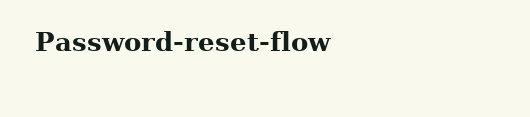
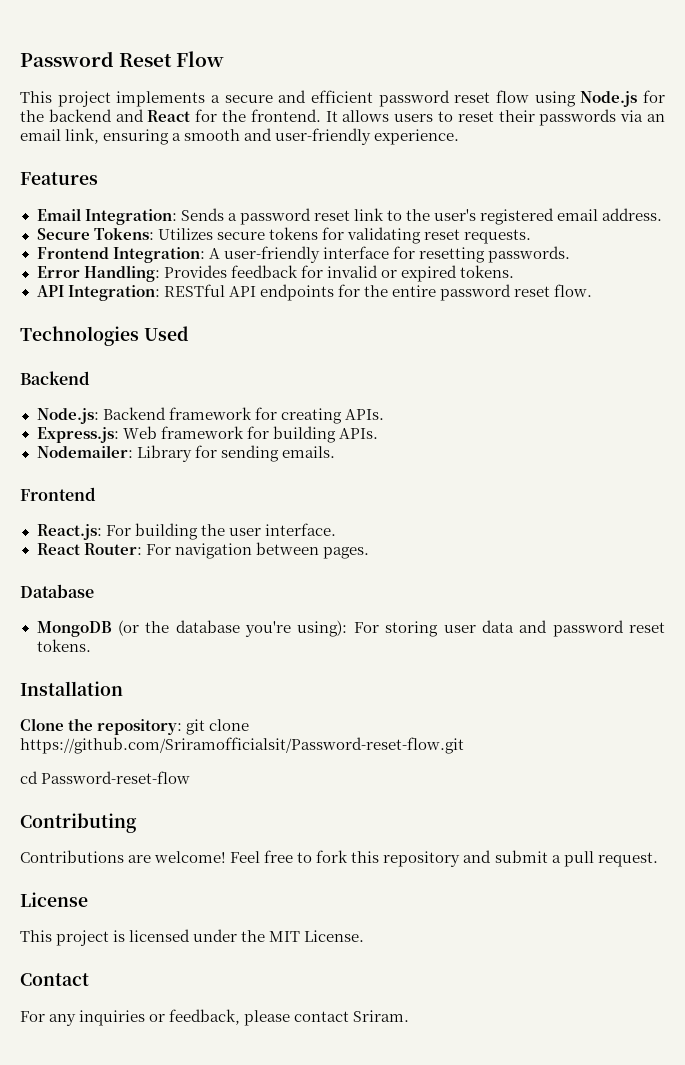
- Password-reset-flow
+ Password Reset Flow
+ This project implements a secure and efficient password reset flow using Node.js for the backend and React for the frontend. It allows users to reset their passwords via an email link, ensuring a smooth and user-friendly experience.
+ Features
+ Email Integration: Sends a password reset link to the user's registered email address.
+ Secure Tokens: Utilizes secure tokens for validating reset requests.
+ Frontend Integration: A user-friendly interface for resetting passwords.
+ Error Handling: Provides feedback for invalid or expired tokens.
+ API Integration: RESTful API endpoints for the entire password reset flow.
+ Technologies Used
+ Backend
+ Node.js: Backend framework for creating APIs.
+ Express.js: Web framework for building APIs.
+ Nodemailer: Library for sending emails.
+ Frontend
+ React.js: For building the user interface.
+ React Router: For navigation between pages.
+ Database
+ MongoDB (or the database you're using): For storing user data and password reset tokens.
+ Installation
+ Clone the repository: git clone https://github.com/Sriramofficialsit/Password-reset-flow.git
+ cd Password-reset-flow
+ Contributing
+ Contributions are welcome! Feel free to fork this repository and submit a pull request.
+ License
+ This project is licensed under the MIT License.
+ Contact
+ For any inquiries or feedback, please contact Sriram.

